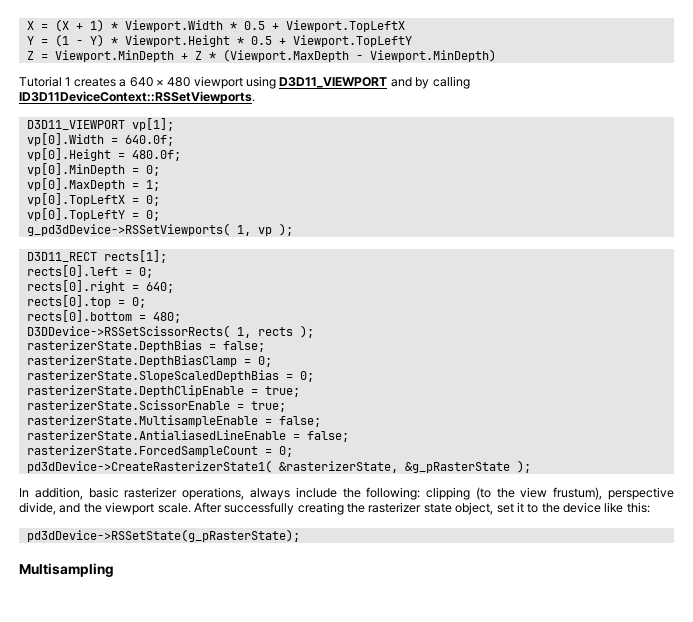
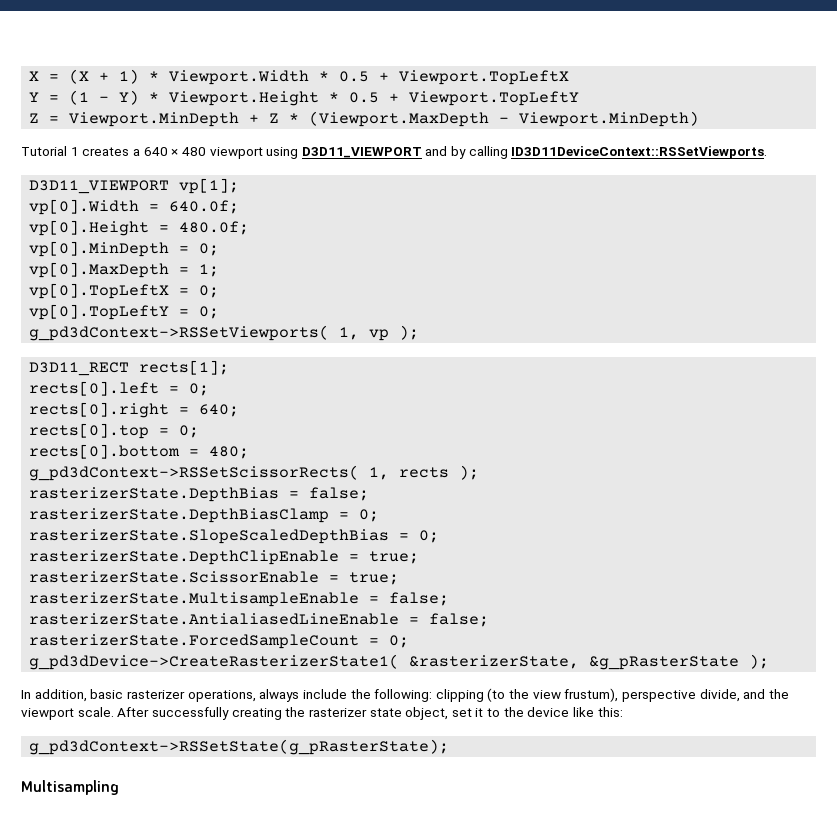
- g_pd3dDevice->RSSetViewports( 1, vp );
+ g_pd3dContext->RSSetViewports( 1, vp );
- D3DDevice->RSSetScissorRects( 1, rects );
+ g_pd3dContext->RSSetScissorRects( 1, rects );
- pd3dDevice->CreateRasterizerState1( &rasterizerState, &g_pRasterState );
+ g_pd3dDevice->CreateRasterizerState1( &rasterizerState, &g_pRasterState );
- pd3dDevice->RSSetState(g_pRasterState);
+ g_pd3dContext->RSSetState(g_pRasterState);

